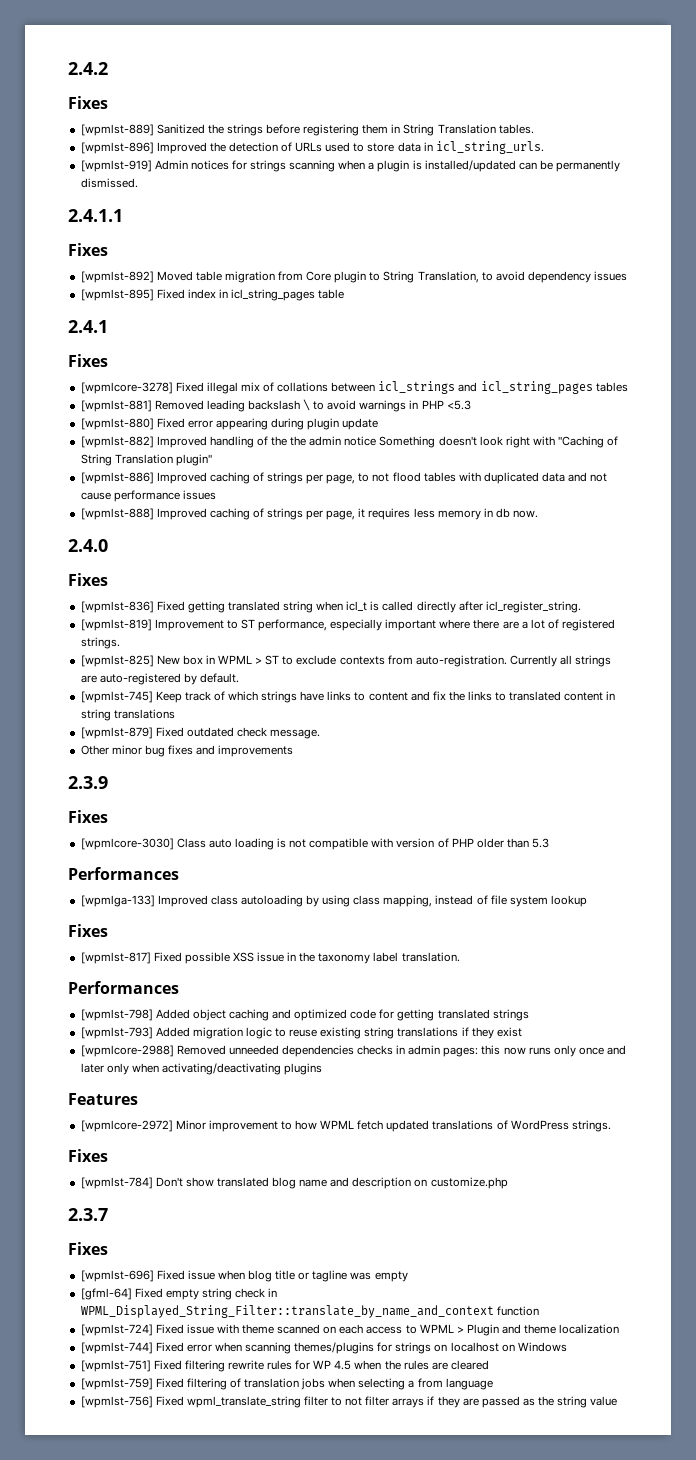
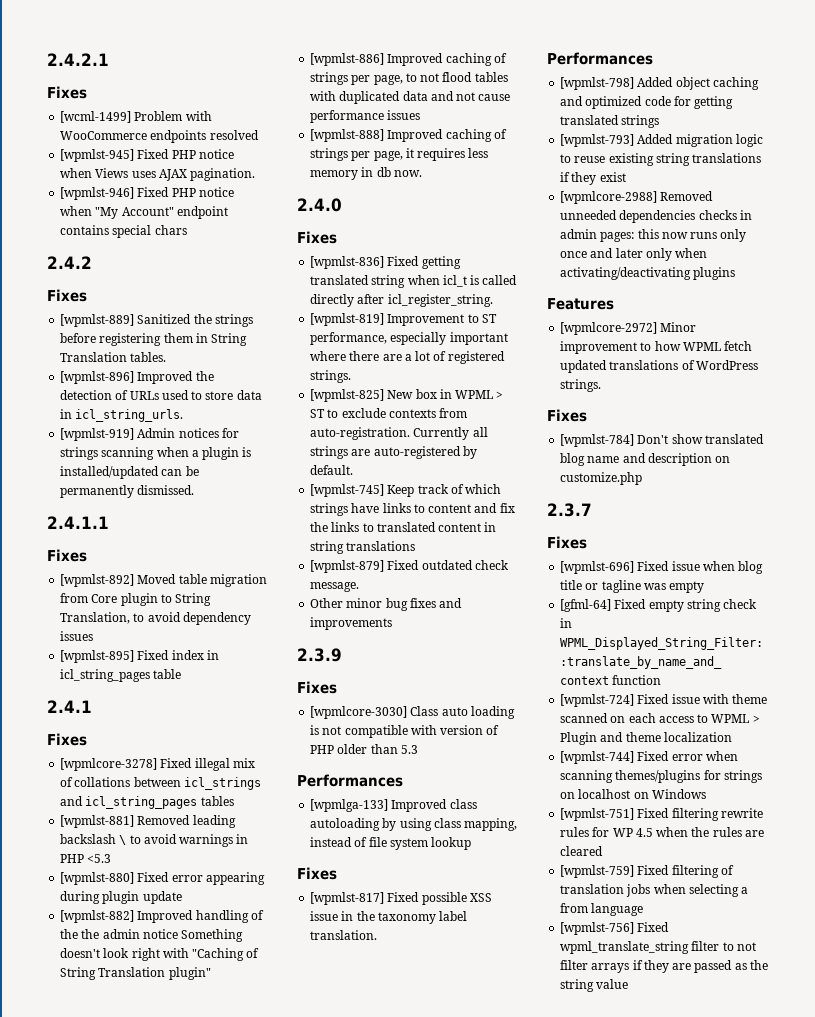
+ 2.4.2.1
+ Fixes
+ [wcml-1499] Problem with WooCommerce endpoints resolved
+ [wpmlst-945] Fixed PHP notice when Views uses AJAX pagination.
+ [wpmlst-946] Fixed PHP notice when "My Account" endpoint contains special chars

